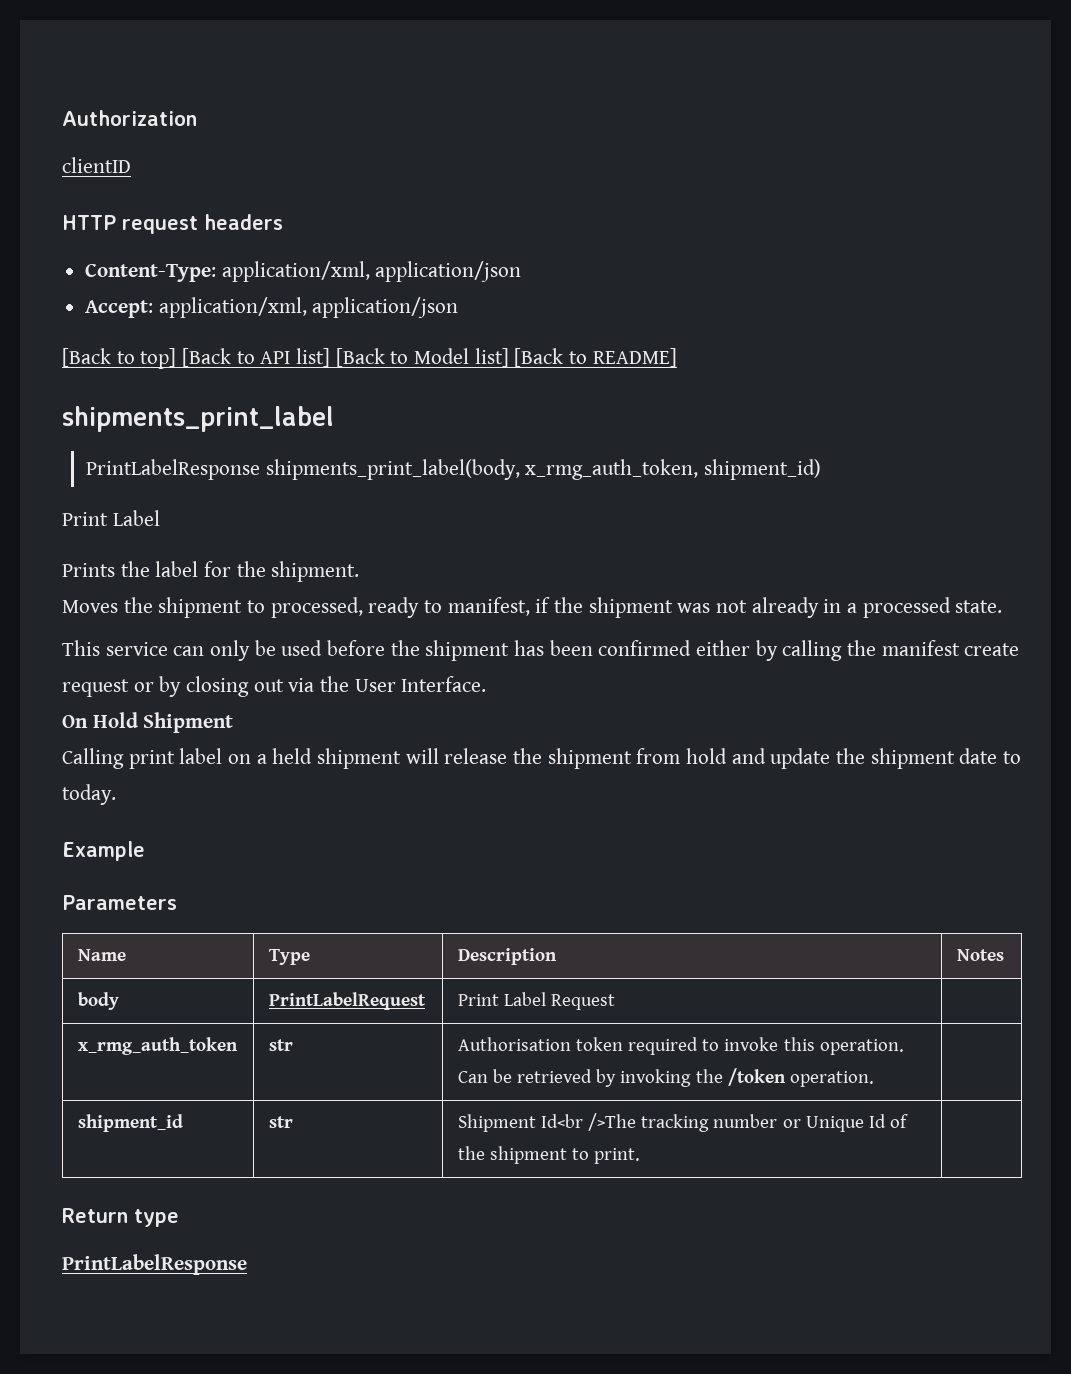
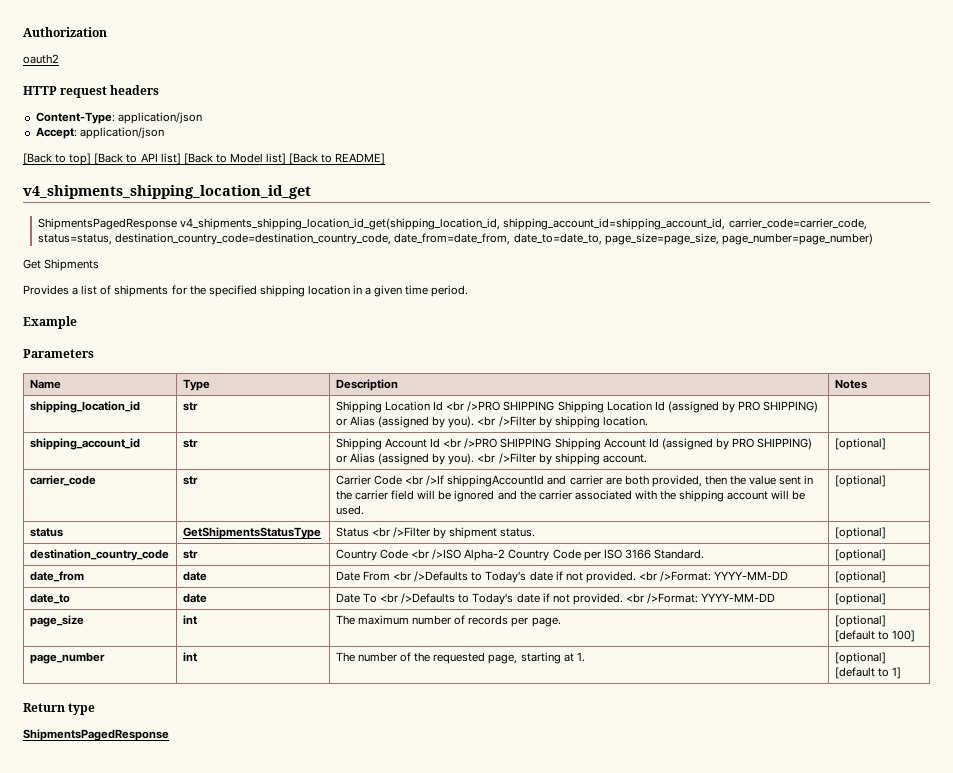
- clientID
+ oauth2
- Content-Type: application/xml, application/json
+ Content-Type: application/json
- Accept: application/xml, application/json
+ Accept: application/json
- shipments_print_label
- PrintLabelResponse shipments_print_label(body, x_rmg_auth_token, shipment_id)
- Print Label
- Prints the label for the shipment.
- Moves the shipment to processed, ready to manifest, if the shipment was not already in a processed state.
- This service can only be used before the shipment has been confirmed either by calling the manifest create request or by closing out via the User Interface.
- On Hold Shipment
- Calling print label on a held shipment will release the shipment from hold and update the shipment date to today.
+ v4_shipments_shipping_location_id_get
+ ShipmentsPagedResponse v4_shipments_shipping_location_id_get(shipping_location_id, shipping_account_id=shipping_account_id, carrier_code=carrier_code, status=status, destination_country_code=destination_country_code, date_from=date_from, date_to=date_to, page_size=page_size, page_number=page_number)
+ Get Shipments
+ Provides a list of shipments for the specified shipping location in a given time period.
- body | PrintLabelRequest | Print Label Request |
- x_rmg_auth_token | str | Authorisation token required to invoke this operation. Can be retrieved by invoking the /token operation. |
- shipment_id | str | Shipment Id<br />The tracking number or Unique Id of the shipment to print. |
+ shipping_location_id | str | Shipping Location Id <br />PRO SHIPPING Shipping Location Id (assigned by PRO SHIPPING) or Alias (assigned by you). <br />Filter by shipping location. |
+ shipping_account_id | str | Shipping Account Id <br />PRO SHIPPING Shipping Account Id (assigned by PRO SHIPPING) or Alias (assigned by you). <br />Filter by shipping account. | [optional]
+ carrier_code | str | Carrier Code <br />If shippingAccountId and carrier are both provided, then the value sent in the carrier field will be ignored and the carrier associated with the shipping account will be used. | [optional]
+ status | GetShipmentsStatusType | Status <br />Filter by shipment status. | [optional]
+ destination_country_code | str | Country Code <br />ISO Alpha-2 Country Code per ISO 3166 Standard. | [optional]
+ date_from | date | Date From <br />Defaults to Today's date if not provided. <br />Format: YYYY-MM-DD | [optional]
+ date_to | date | Date To <br />Defaults to Today's date if not provided. <br />Format: YYYY-MM-DD | [optional]
+ page_size | int | The maximum number of records per page. | [optional] [default to 100]
+ page_number | int | The number of the requested page, starting at 1. | [optional] [default to 1]
  Return type
- PrintLabelResponse
+ ShipmentsPagedResponse

